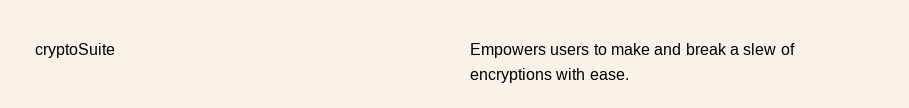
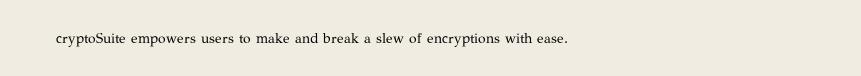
- cryptoSuite
- Empowers users to make and break a slew of encryptions with ease.
+ cryptoSuite empowers users to make and break a slew of encryptions with ease.

